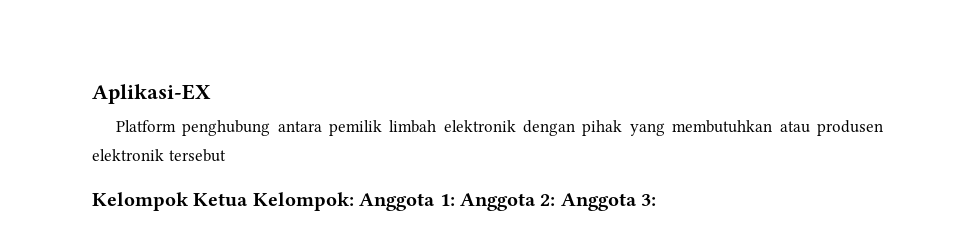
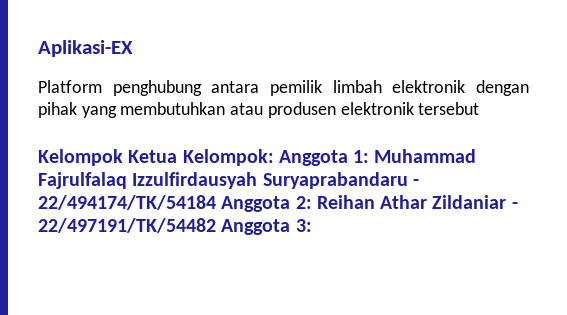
- Kelompok Ketua Kelompok: Anggota 1: Anggota 2: Anggota 3:
+ Kelompok Ketua Kelompok: Anggota 1: Muhammad Fajrulfalaq Izzulfirdausyah Suryaprabandaru - 22/494174/TK/54184 Anggota 2: Reihan Athar Zildaniar - 22/497191/TK/54482 Anggota 3:

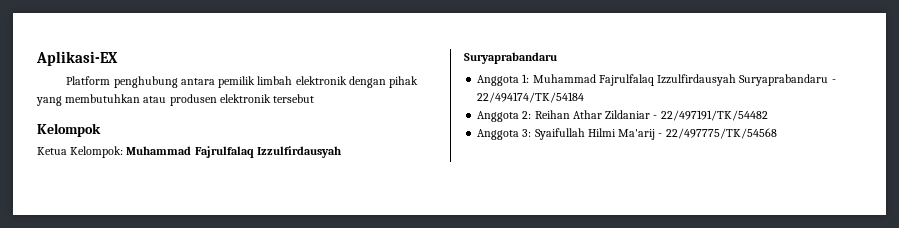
- Kelompok Ketua Kelompok: Anggota 1: Muhammad Fajrulfalaq Izzulfirdausyah Suryaprabandaru - 22/494174/TK/54184 Anggota 2: Reihan Athar Zildaniar - 22/497191/TK/54482 Anggota 3:
+ Kelompok
+ Ketua Kelompok: Muhammad Fajrulfalaq Izzulfirdausyah Suryaprabandaru
+ Anggota 1: Muhammad Fajrulfalaq Izzulfirdausyah Suryaprabandaru - 22/494174/TK/54184
+ Anggota 2: Reihan Athar Zildaniar - 22/497191/TK/54482
+ Anggota 3: Syaifullah Hilmi Ma'arij - 22/497775/TK/54568

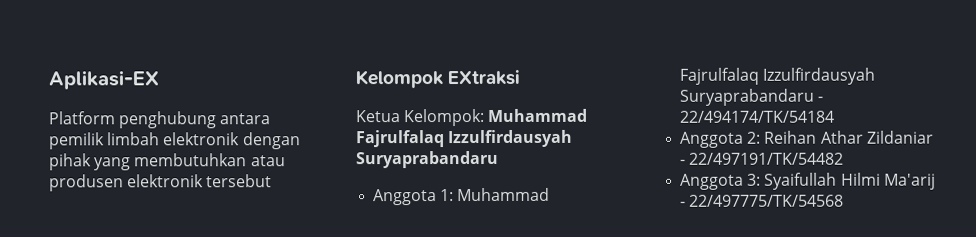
- Kelompok
+ Kelompok EXtraksi

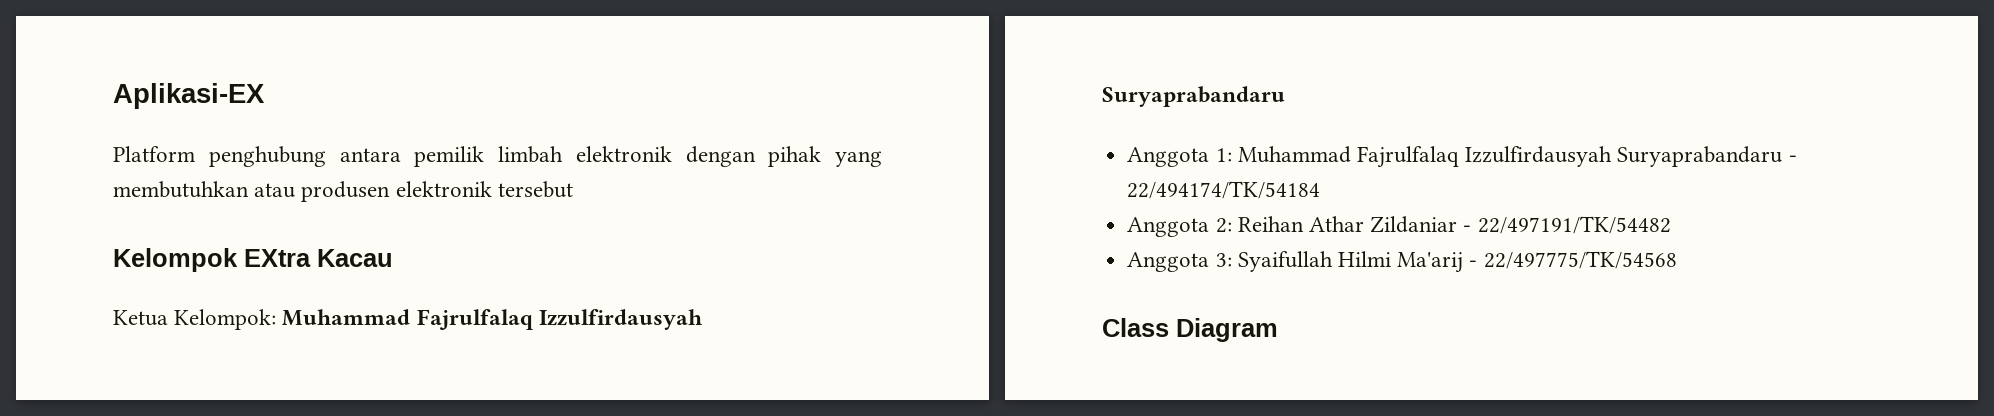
- Kelompok EXtraksi
+ Kelompok EXtra Kacau
+ Class Diagram

